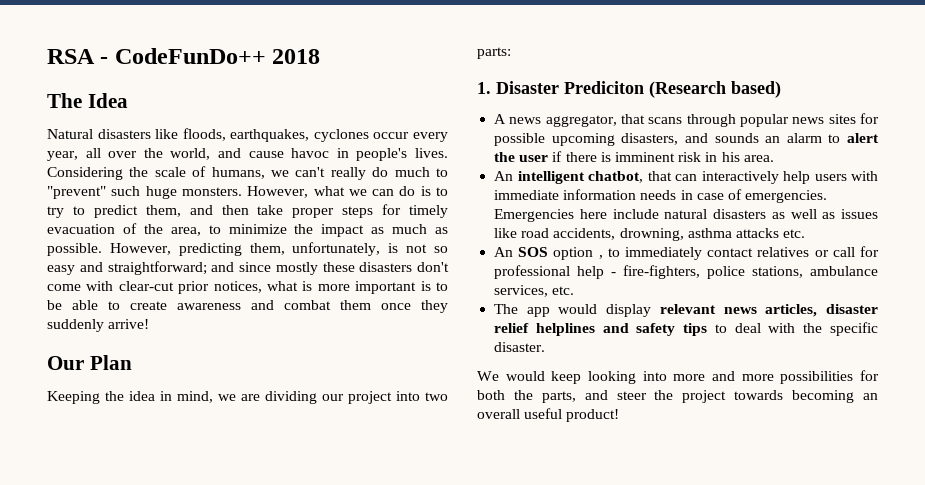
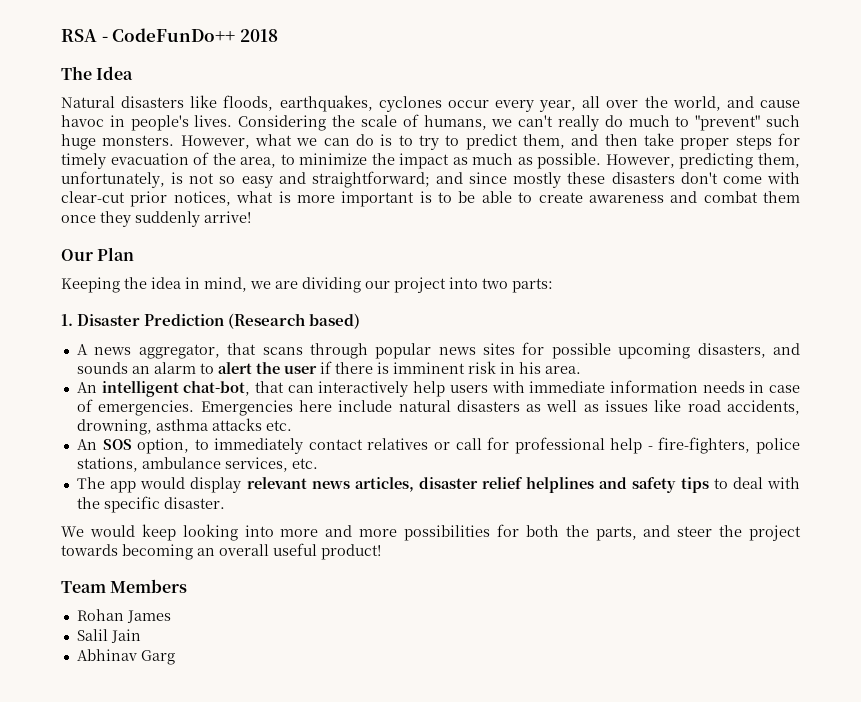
- 1. Disaster Prediciton (Research based)
+ 1. Disaster Prediction (Research based)
- An intelligent chatbot, that can interactively help users with immediate information needs in case of emergencies.
+ An intelligent chat-bot, that can interactively help users with immediate information needs in case of emergencies.
- An SOS option , to immediately contact relatives or call for professional help - fire-fighters, police stations, ambulance services, etc.
+ An SOS option, to immediately contact relatives or call for professional help - fire-fighters, police stations, ambulance services, etc.
+ Team Members
+ Rohan James
+ Salil Jain
+ Abhinav Garg

